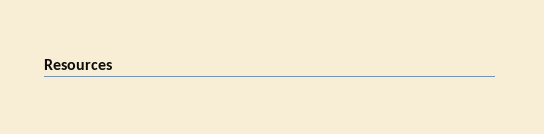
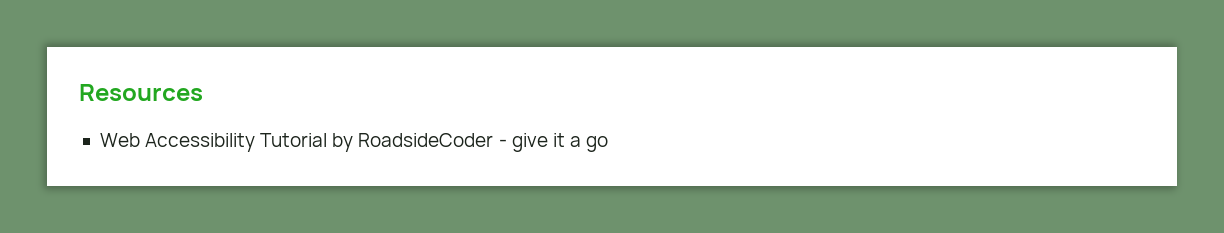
+ Web Accessibility Tutorial by RoadsideCoder - give it a go

